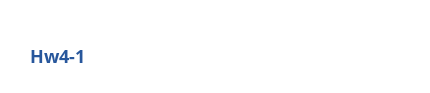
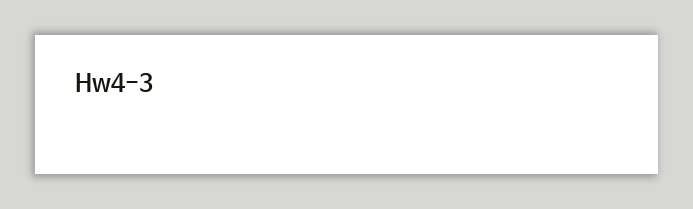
- Hw4-1
+ Hw4-3

